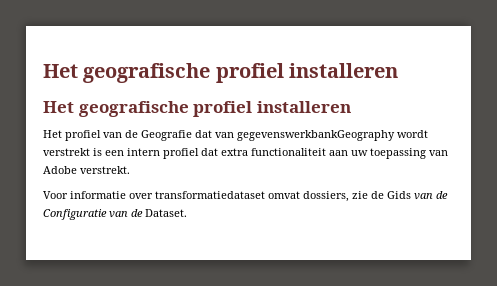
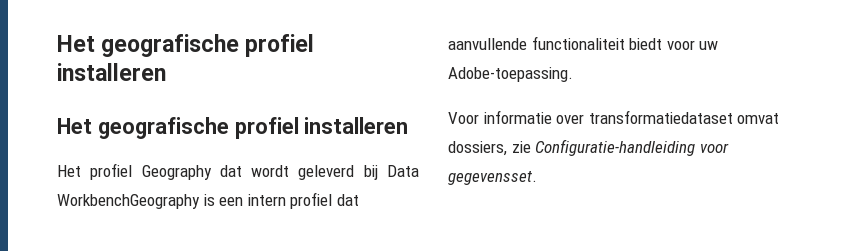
- Het profiel van de Geografie dat van gegevenswerkbankGeography wordt verstrekt is een intern profiel dat extra functionaliteit aan uw toepassing van Adobe verstrekt.
+ Het profiel Geography dat wordt geleverd bij Data WorkbenchGeography is een intern profiel dat aanvullende functionaliteit biedt voor uw Adobe-toepassing.
- Voor informatie over transformatiedataset omvat dossiers, zie de Gids van de Configuratie van de Dataset.
+ Voor informatie over transformatiedataset omvat dossiers, zie Configuratie-handleiding voor gegevensset.

